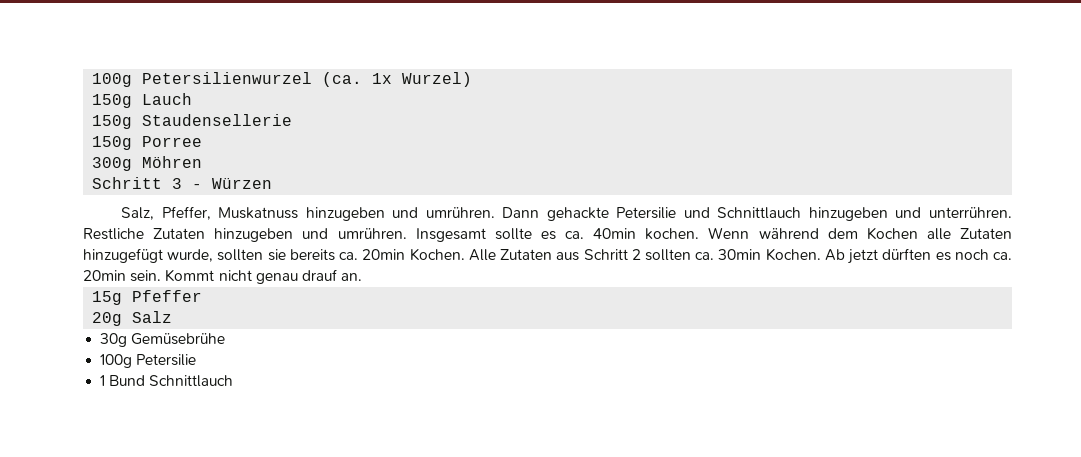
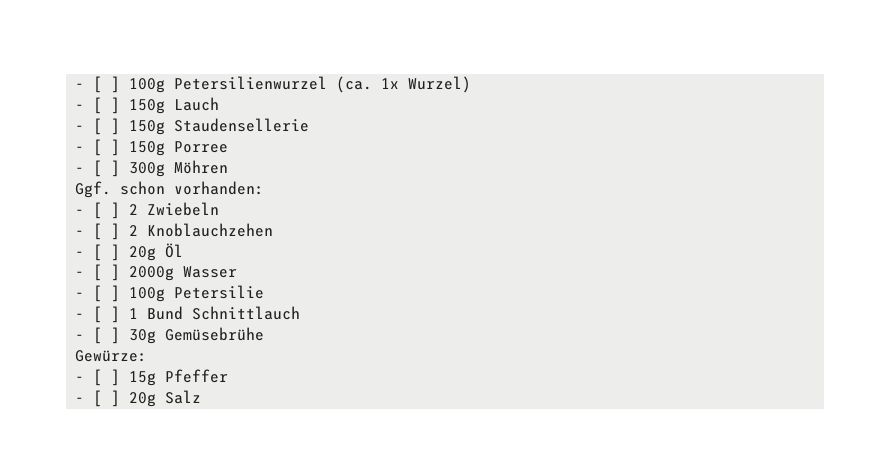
- 100g Petersilienwurzel (ca. 1x Wurzel)
+ - [ ] 100g Petersilienwurzel (ca. 1x Wurzel)
- 150g Lauch
+ - [ ] 150g Lauch
- 150g Staudensellerie
+ - [ ] 150g Staudensellerie
- 150g Porree
+ - [ ] 150g Porree
- 300g Möhren
+ - [ ] 300g Möhren
- Schritt 3 - Würzen
- Salz, Pfeffer, Muskatnuss hinzugeben und umrühren. Dann gehackte Petersilie und Schnittlauch hinzugeben und unterrühren. Restliche Zutaten hinzugeben und umrühren. Insgesamt sollte es ca. 40min kochen. Wenn während dem Kochen alle Zutaten hinzugefügt wurde, sollten sie bereits ca. 20min Kochen. Alle Zutaten aus Schritt 2 sollten ca. 30min Kochen. Ab jetzt dürften es noch ca. 20min sein. Kommt nicht genau drauf an.
- 15g Pfeffer
+ Ggf. schon vorhanden:
+ - [ ] 2 Zwiebeln
+ - [ ] 2 Knoblauchzehen
+ - [ ] 20g Öl
+ - [ ] 2000g Wasser
+ - [ ] 100g Petersilie
+ - [ ] 1 Bund Schnittlauch
+ - [ ] 30g Gemüsebrühe
+ Gewürze:
+ - [ ] 15g Pfeffer
- 20g Salz
+ - [ ] 20g Salz
- 30g Gemüsebrühe
- 100g Petersilie
- 1 Bund Schnittlauch

